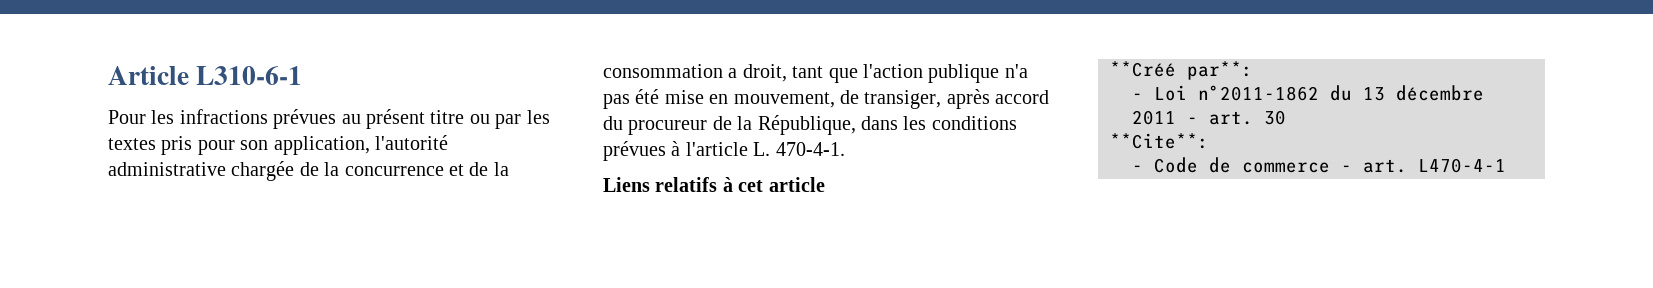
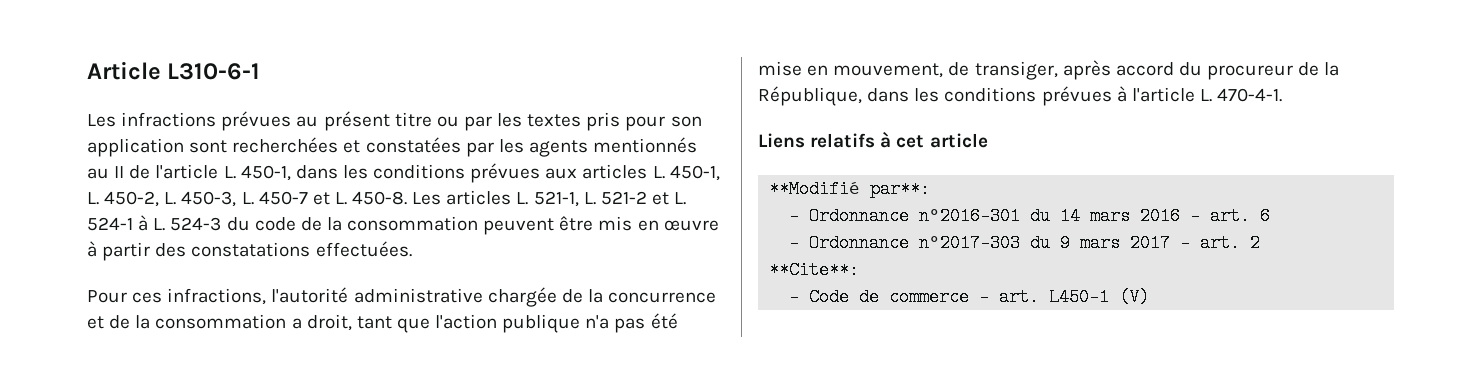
- Pour les infractions prévues au présent titre ou par les textes pris pour son application, l'autorité administrative chargée de la concurrence et de la consommation a droit, tant que l'action publique n'a pas été mise en mouvement, de transiger, après accord du procureur de la République, dans les conditions prévues à l'article L. 470-4-1.
+ Les infractions prévues au présent titre ou par les textes pris pour son application sont recherchées et constatées par les agents mentionnés au II de l'article L. 450-1, dans les conditions prévues aux articles L. 450-1, L. 450-2, L. 450-3, L. 450-7 et L. 450-8. Les articles L. 521-1, L. 521-2 et L. 524-1 à L. 524-3 du code de la consommation peuvent être mis en œuvre à partir des constatations effectuées.
+ Pour ces infractions, l'autorité administrative chargée de la concurrence et de la consommation a droit, tant que l'action publique n'a pas été mise en mouvement, de transiger, après accord du procureur de la République, dans les conditions prévues à l'article L. 470-4-1.
- **Créé par**:
+ **Modifié par**:
- - Loi n°2011-1862 du 13 décembre 2011 - art. 30
+ - Ordonnance n°2016-301 du 14 mars 2016 - art. 6
+ - Ordonnance n°2017-303 du 9 mars 2017 - art. 2
- - Code de commerce - art. L470-4-1
+ - Code de commerce - art. L450-1 (V)

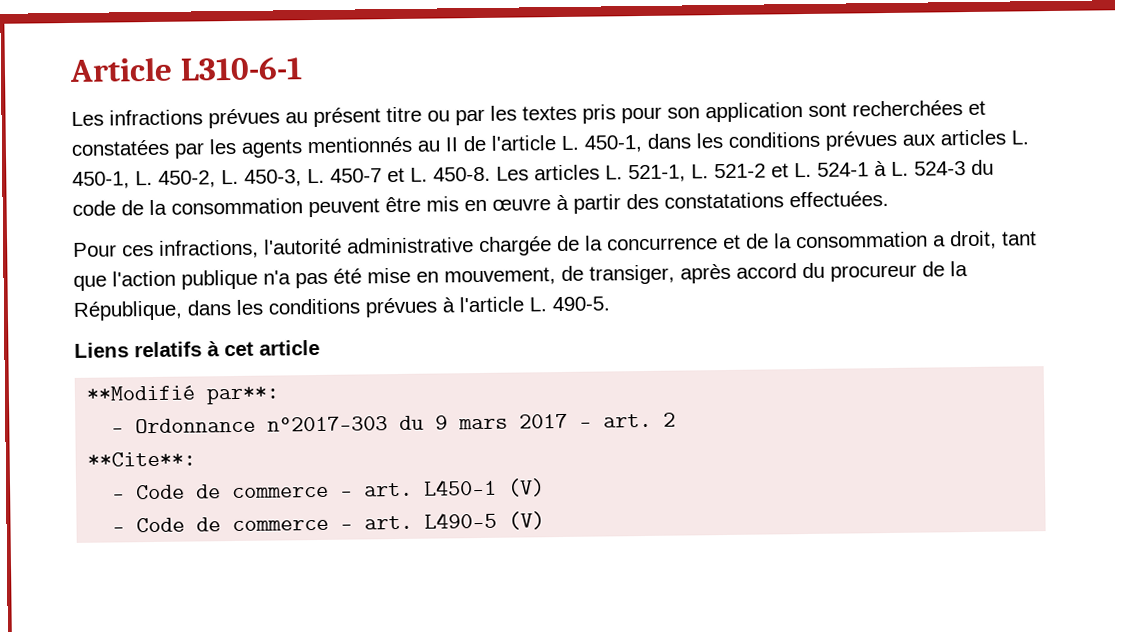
- Pour ces infractions, l'autorité administrative chargée de la concurrence et de la consommation a droit, tant que l'action publique n'a pas été mise en mouvement, de transiger, après accord du procureur de la République, dans les conditions prévues à l'article L. 470-4-1.
+ Pour ces infractions, l'autorité administrative chargée de la concurrence et de la consommation a droit, tant que l'action publique n'a pas été mise en mouvement, de transiger, après accord du procureur de la République, dans les conditions prévues à l'article L. 490-5.
- - Ordonnance n°2016-301 du 14 mars 2016 - art. 6
+ - Code de commerce - art. L490-5 (V)

